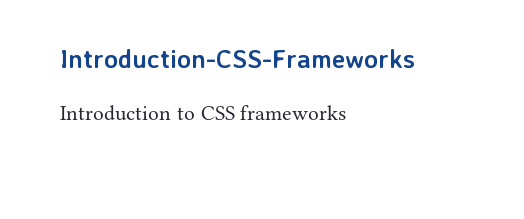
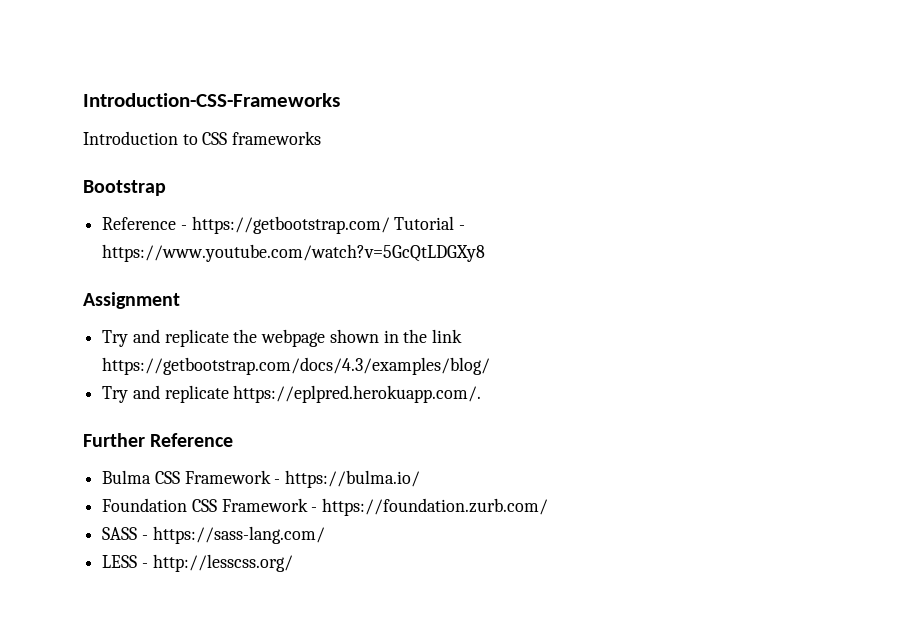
+ Bootstrap
+ Reference - https://getbootstrap.com/ Tutorial - https://www.youtube.com/watch?v=5GcQtLDGXy8
+ Assignment
+ Try and replicate the webpage shown in the link https://getbootstrap.com/docs/4.3/examples/blog/
+ Try and replicate https://eplpred.herokuapp.com/.
+ Further Reference
+ Bulma CSS Framework - https://bulma.io/
+ Foundation CSS Framework - https://foundation.zurb.com/
+ SASS - https://sass-lang.com/
+ LESS - http://lesscss.org/

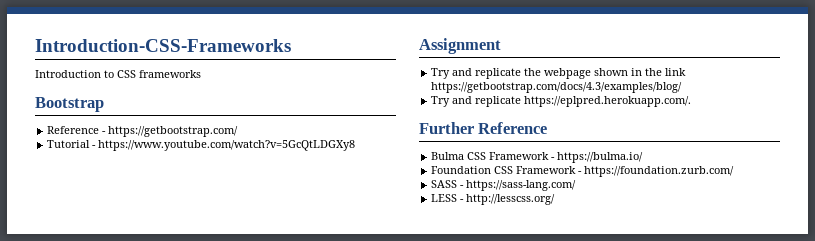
- Reference - https://getbootstrap.com/ Tutorial - https://www.youtube.com/watch?v=5GcQtLDGXy8
+ Reference - https://getbootstrap.com/
+ Tutorial - https://www.youtube.com/watch?v=5GcQtLDGXy8

